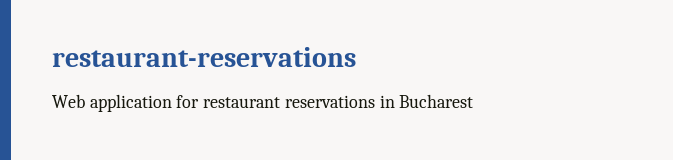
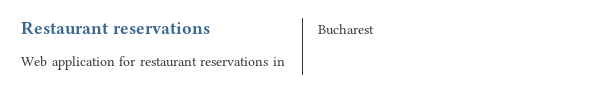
- restaurant-reservations
+ Restaurant reservations

